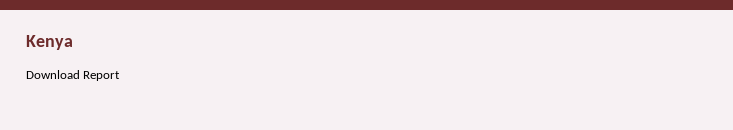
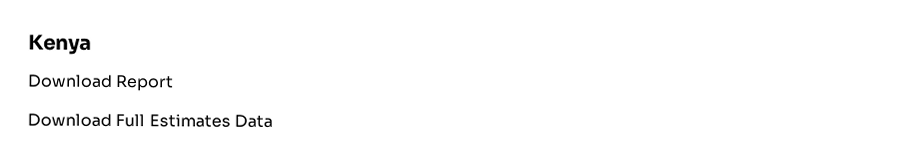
+ Download Full Estimates Data

